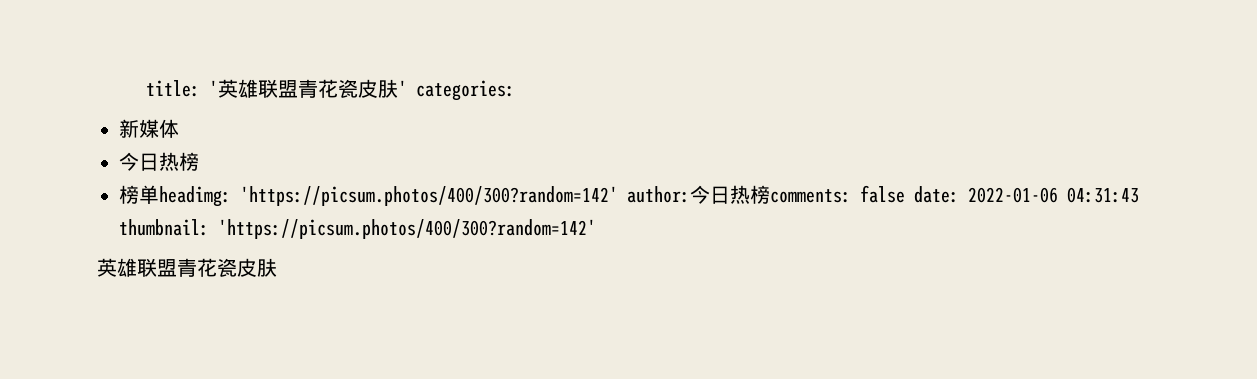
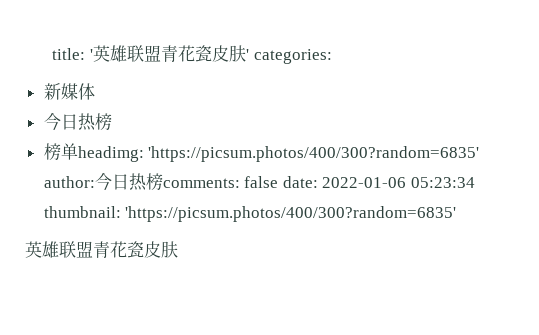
- 榜单headimg: 'https://picsum.photos/400/300?random=142' author:今日热榜comments: false date: 2022-01-06 04:31:43 thumbnail: 'https://picsum.photos/400/300?random=142'
+ 榜单headimg: 'https://picsum.photos/400/300?random=6835' author:今日热榜comments: false date: 2022-01-06 05:23:34 thumbnail: 'https://picsum.photos/400/300?random=6835'

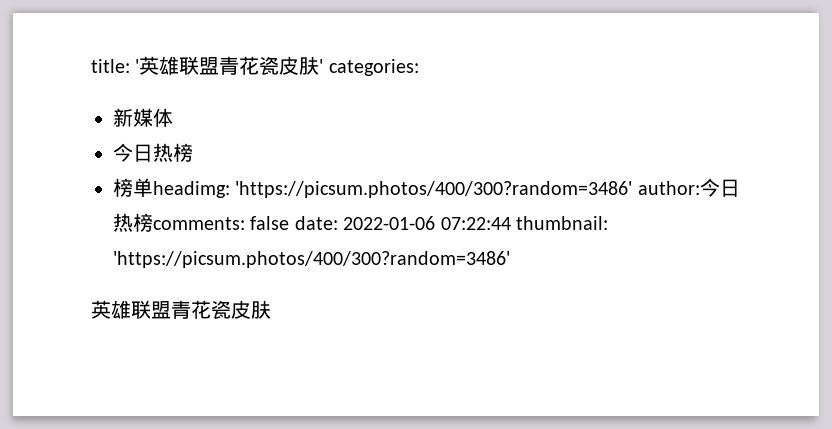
- 榜单headimg: 'https://picsum.photos/400/300?random=6835' author:今日热榜comments: false date: 2022-01-06 05:23:34 thumbnail: 'https://picsum.photos/400/300?random=6835'
+ 榜单headimg: 'https://picsum.photos/400/300?random=3486' author:今日热榜comments: false date: 2022-01-06 07:22:44 thumbnail: 'https://picsum.photos/400/300?random=3486'

